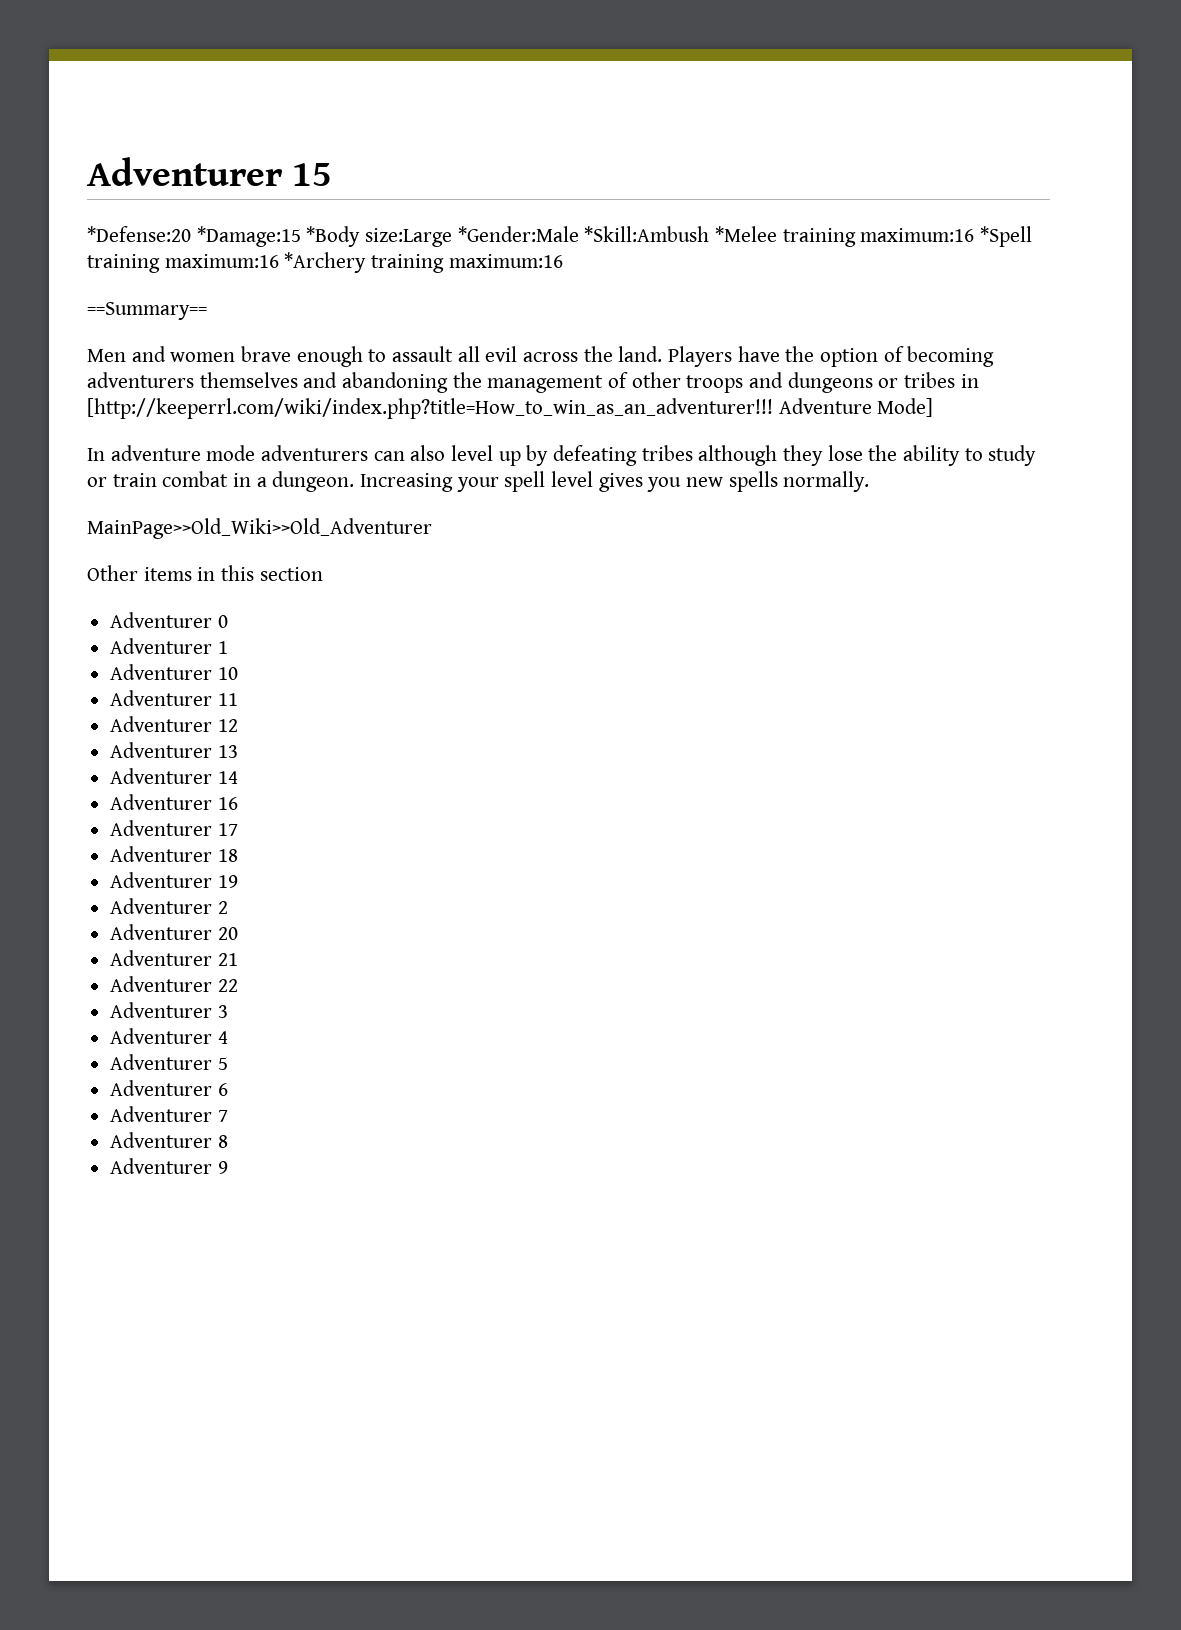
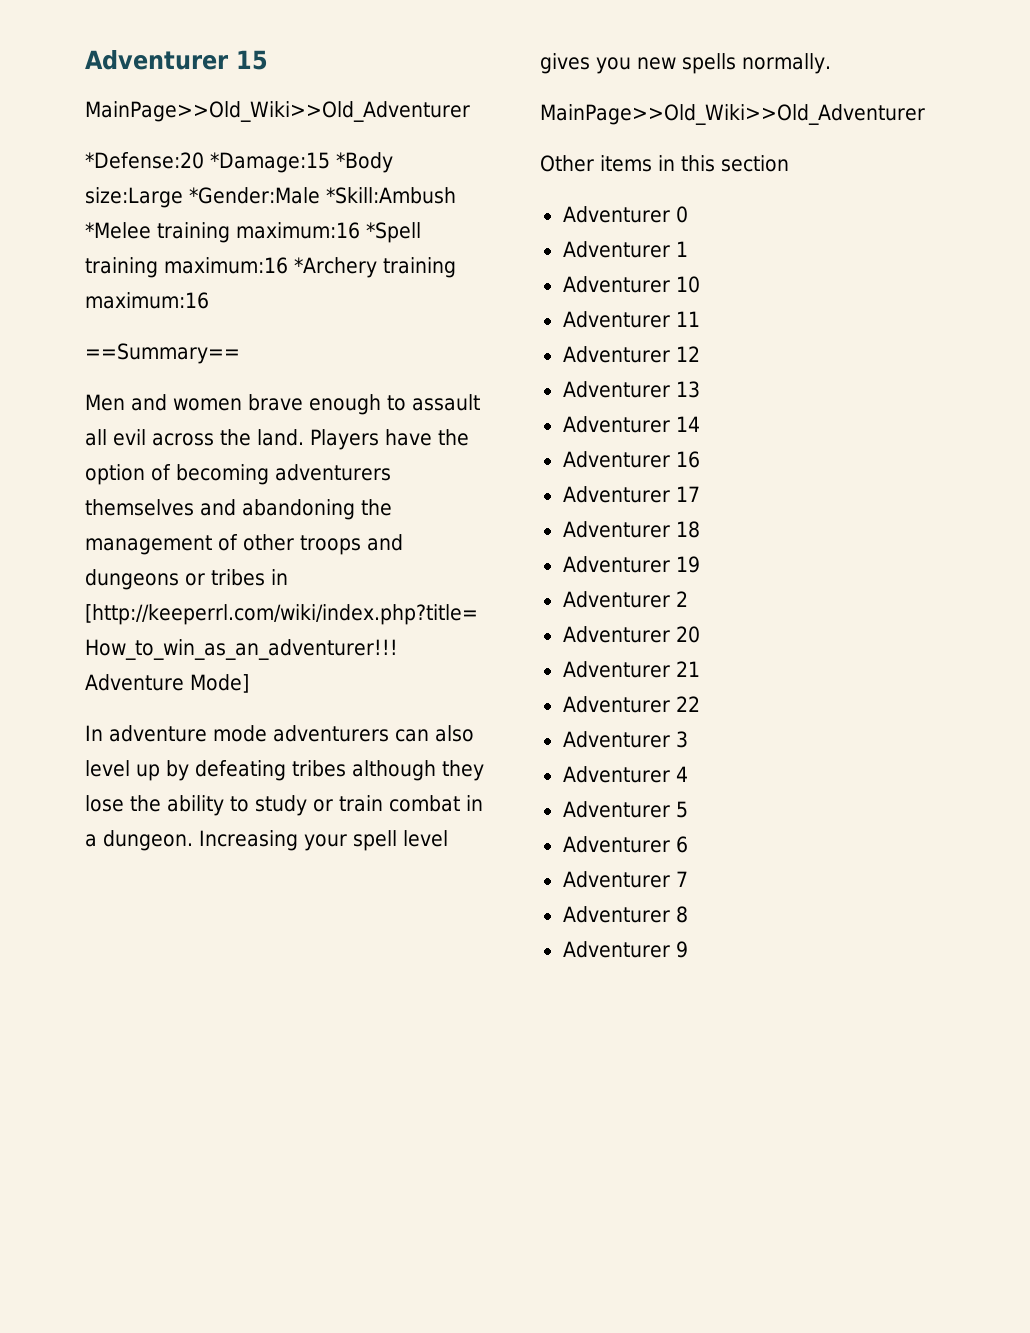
  Adventurer 15
+ MainPage>>Old_Wiki>>Old_Adventurer

